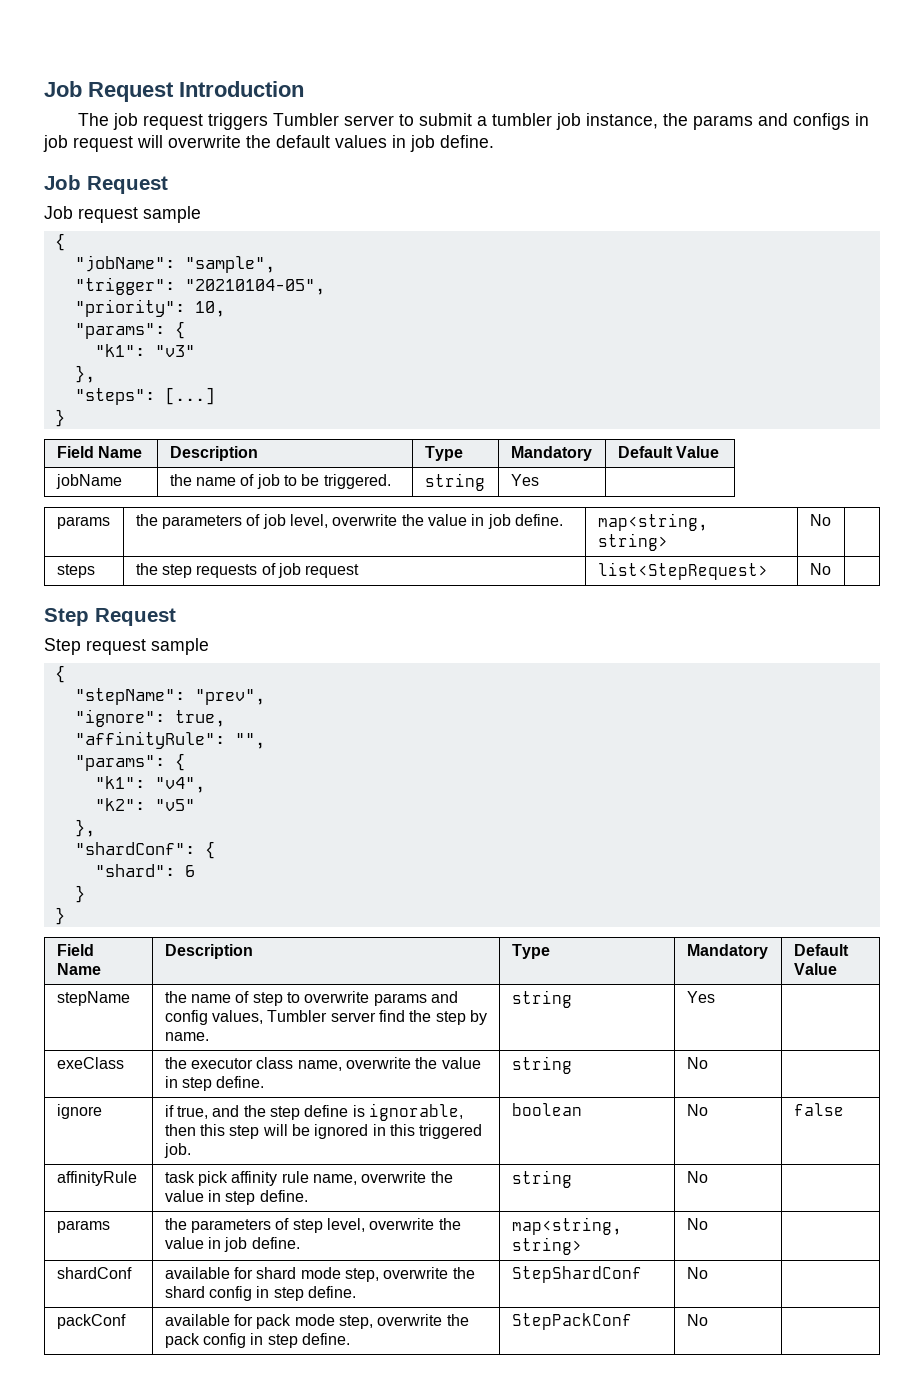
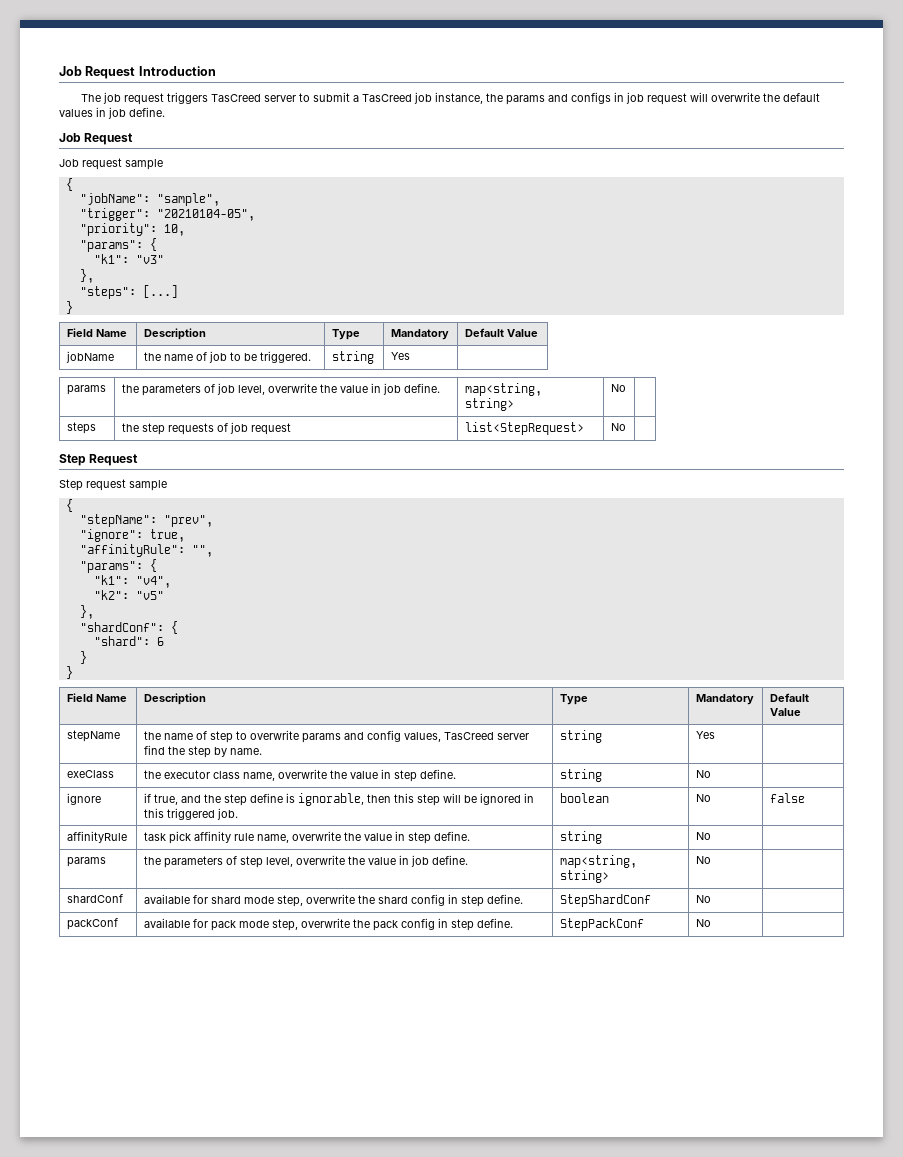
- The job request triggers Tumbler server to submit a tumbler job instance, the params and configs in job request will overwrite the default values in job define.
+ The job request triggers TasCreed server to submit a TasCreed job instance, the params and configs in job request will overwrite the default values in job define.
- stepName | the name of step to overwrite params and config values, Tumbler server find the step by name. | string | Yes |
+ stepName | the name of step to overwrite params and config values, TasCreed server find the step by name. | string | Yes |

